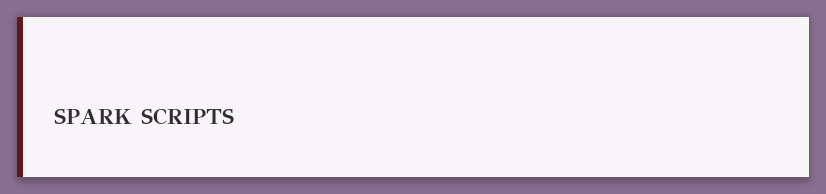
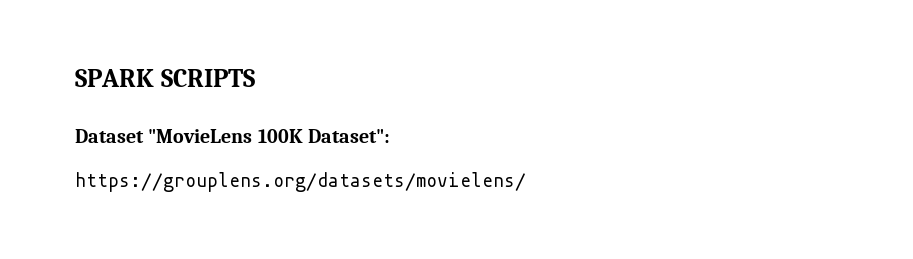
+ Dataset "MovieLens 100K Dataset":
+ https://grouplens.org/datasets/movielens/

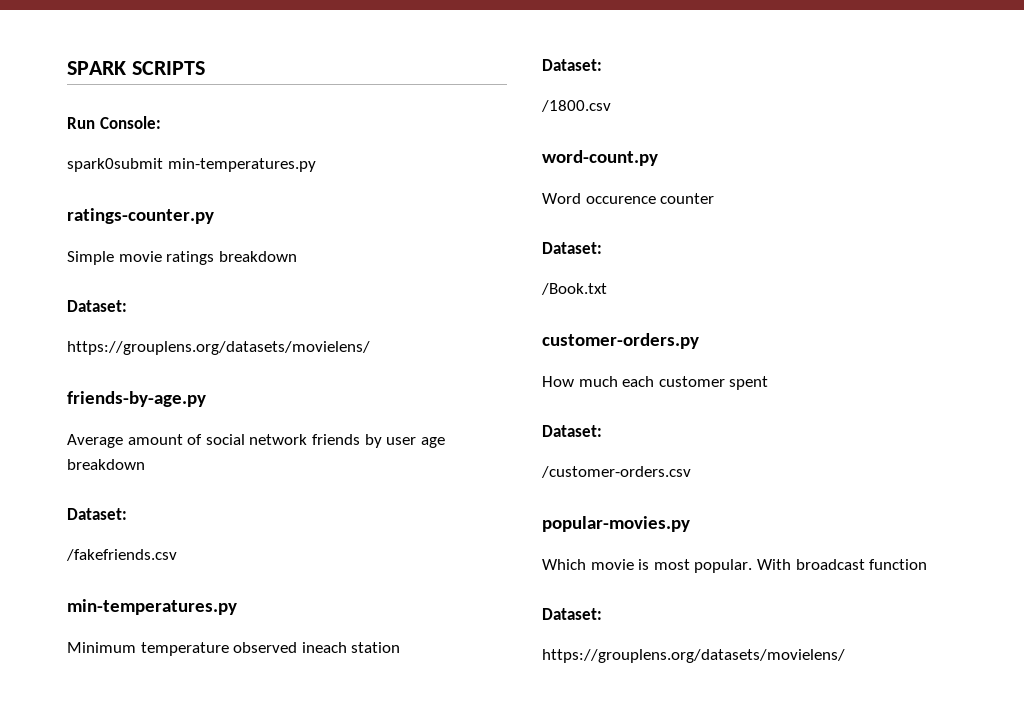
- Dataset "MovieLens 100K Dataset":
+ Run Console:
+ spark0submit min-temperatures.py
+ ratings-counter.py
+ Simple movie ratings breakdown
+ Dataset:
+ https://grouplens.org/datasets/movielens/
+ friends-by-age.py
+ Average amount of social network friends by user age breakdown
+ Dataset:
+ /fakefriends.csv
+ min-temperatures.py
+ Minimum temperature observed ineach station
+ Dataset:
+ /1800.csv
+ word-count.py
+ Word occurence counter
+ Dataset:
+ /Book.txt
+ customer-orders.py
+ How much each customer spent
+ Dataset:
+ /customer-orders.csv
+ popular-movies.py
+ Which movie is most popular. With broadcast function
+ Dataset:

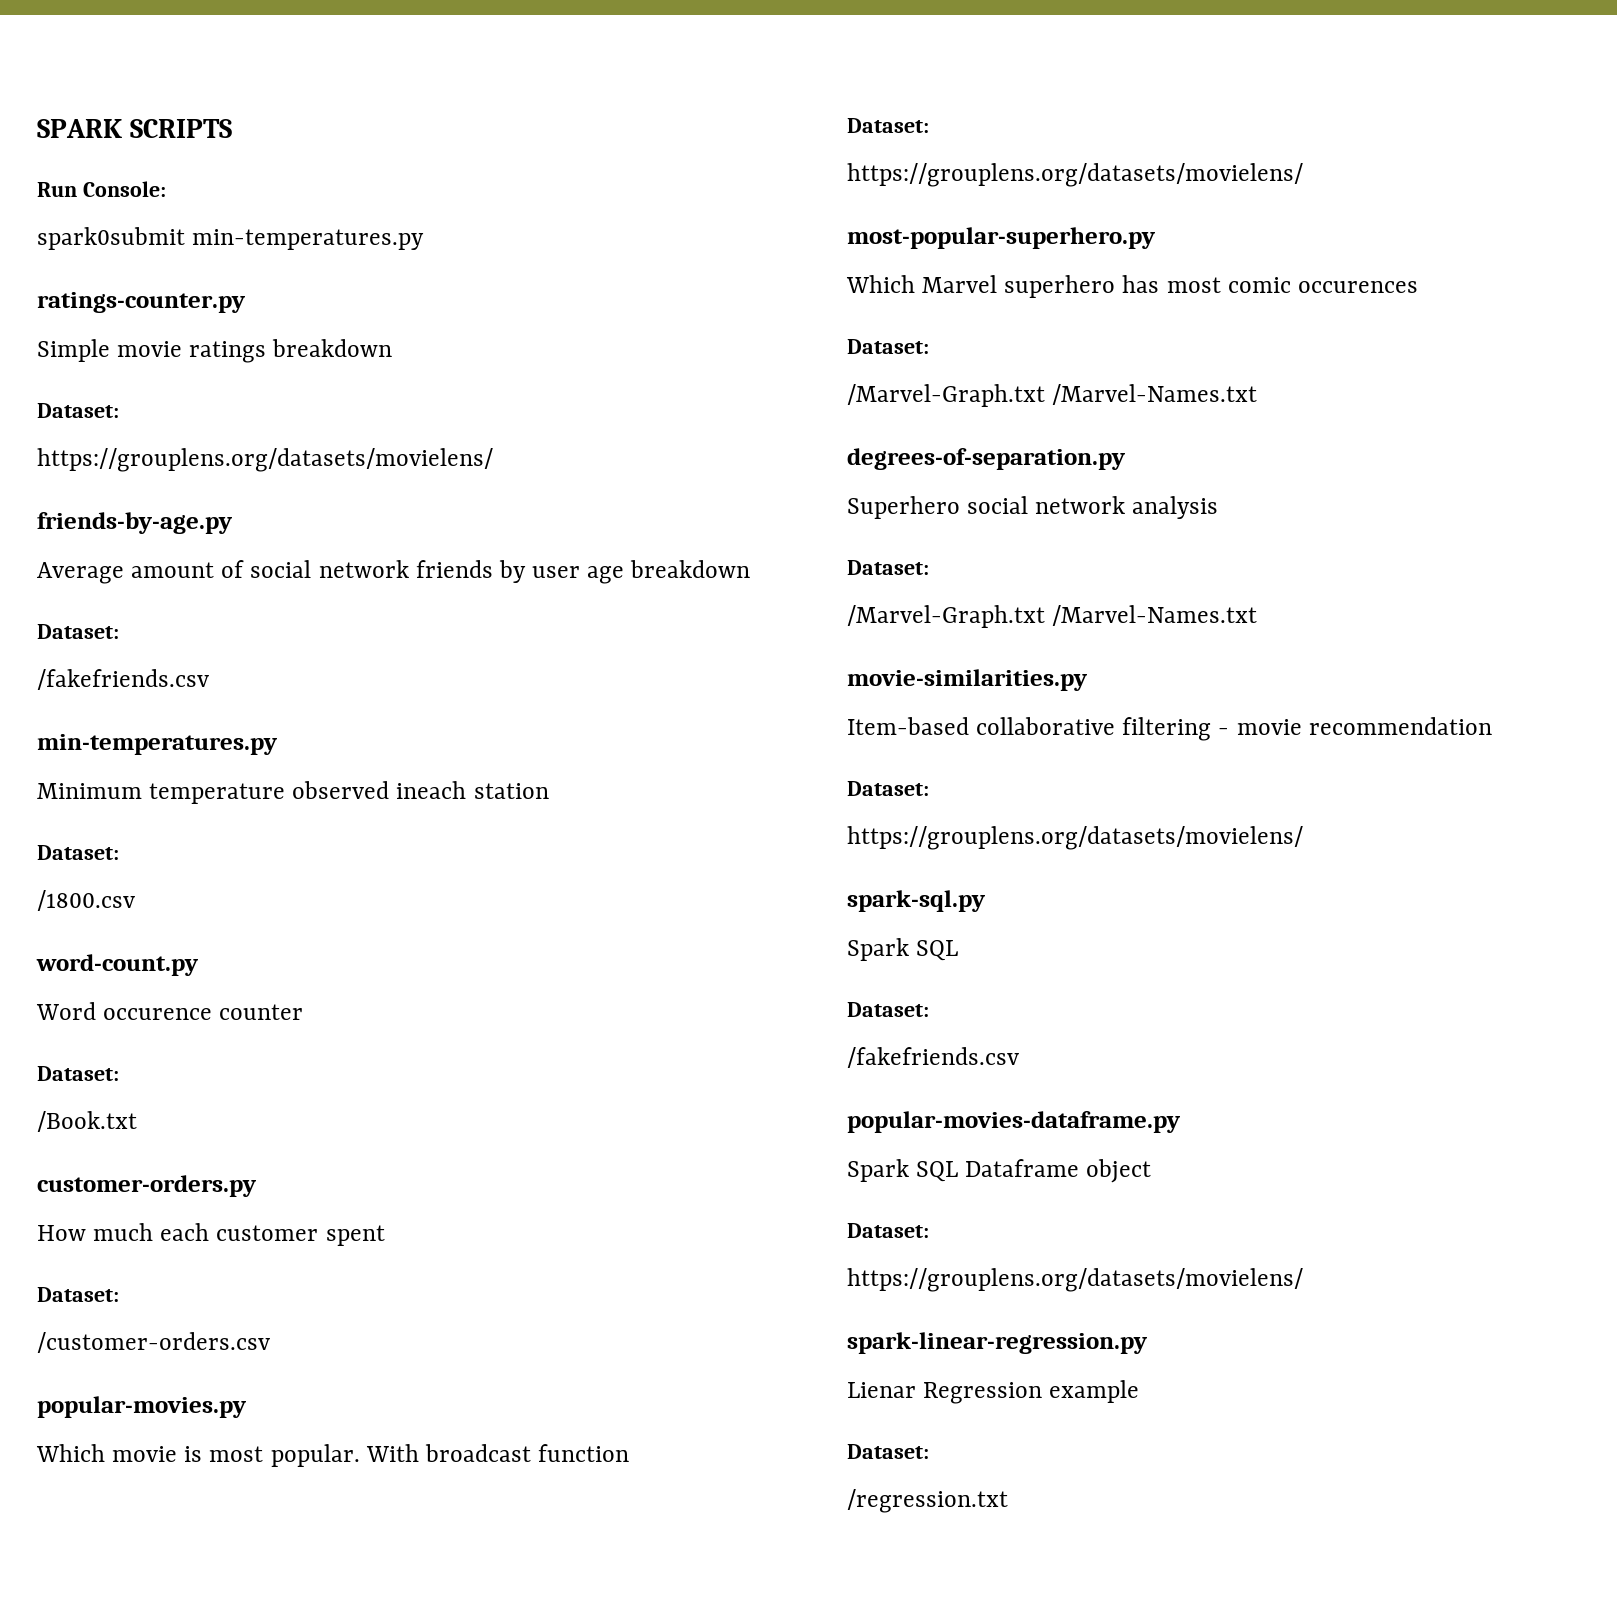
+ most-popular-superhero.py
+ Which Marvel superhero has most comic occurences
+ Dataset:
+ /Marvel-Graph.txt /Marvel-Names.txt
+ degrees-of-separation.py
+ Superhero social network analysis
+ Dataset:
+ /Marvel-Graph.txt /Marvel-Names.txt
+ movie-similarities.py
+ Item-based collaborative filtering - movie recommendation
+ Dataset:
+ https://grouplens.org/datasets/movielens/
+ spark-sql.py
+ Spark SQL
+ Dataset:
+ /fakefriends.csv
+ popular-movies-dataframe.py
+ Spark SQL Dataframe object
+ Dataset:
+ https://grouplens.org/datasets/movielens/
+ spark-linear-regression.py
+ Lienar Regression example
+ Dataset:
+ /regression.txt

